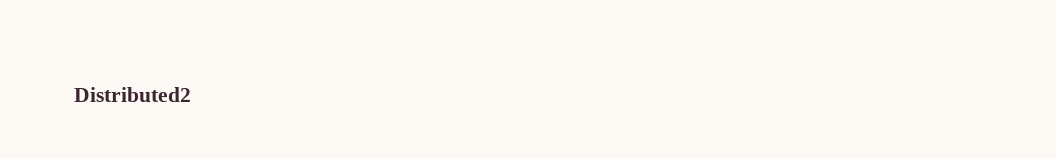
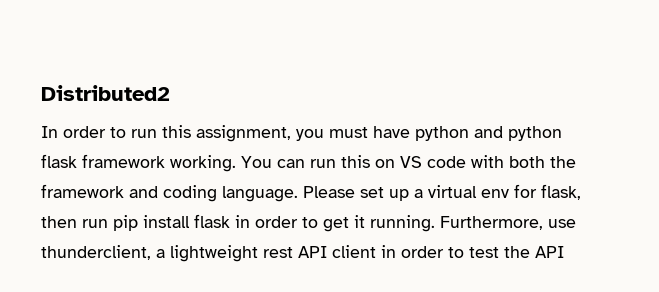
+ In order to run this assignment, you must have python and python flask framework working. You can run this on VS code with both the framework and coding language. Please set up a virtual env for flask, then run pip install flask in order to get it running. Furthermore, use thunderclient, a lightweight rest API client in order to test the API

